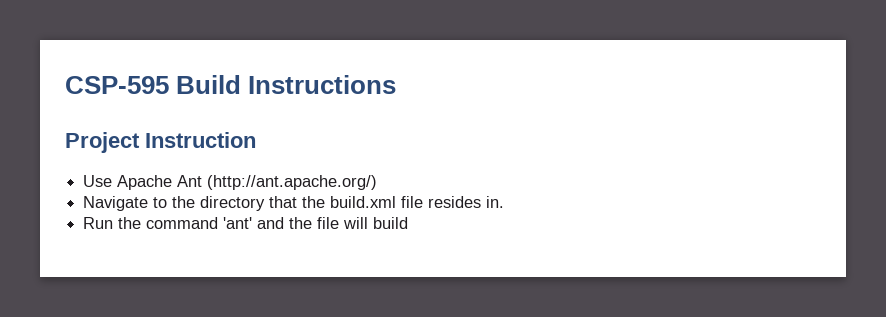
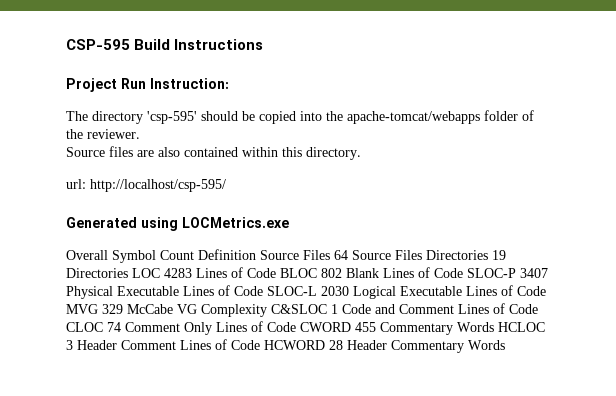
- Project Instruction
- Use Apache Ant (http://ant.apache.org/)
- Navigate to the directory that the build.xml file resides in.
- Run the command 'ant' and the file will build
+ Project Run Instruction:
+ The directory 'csp-595' should be copied into the apache-tomcat/webapps folder of the reviewer.
+ Source files are also contained within this directory.
+ url: http://localhost/csp-595/
+ Generated using LOCMetrics.exe
+ Overall Symbol Count Definition Source Files 64 Source Files Directories 19 Directories LOC 4283 Lines of Code BLOC 802 Blank Lines of Code SLOC-P 3407 Physical Executable Lines of Code SLOC-L 2030 Logical Executable Lines of Code MVG 329 McCabe VG Complexity C&SLOC 1 Code and Comment Lines of Code CLOC 74 Comment Only Lines of Code CWORD 455 Commentary Words HCLOC 3 Header Comment Lines of Code HCWORD 28 Header Commentary Words

